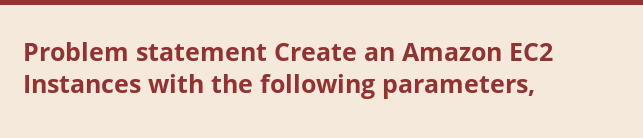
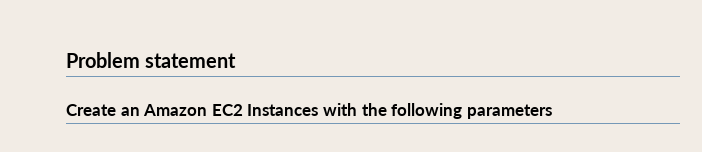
- Problem statement Create an Amazon EC2 Instances with the following parameters,
+ Problem statement
+ Create an Amazon EC2 Instances with the following parameters

